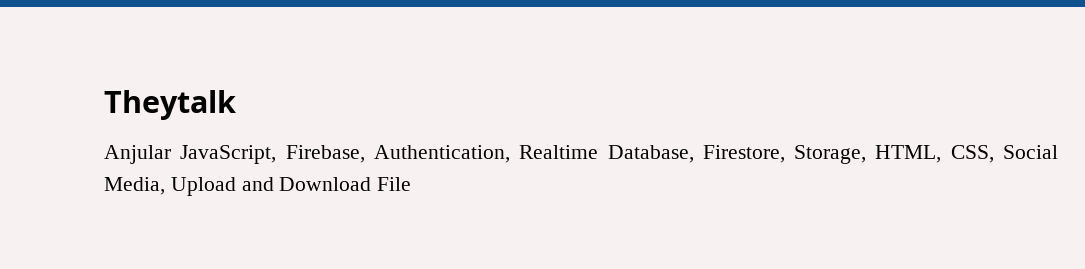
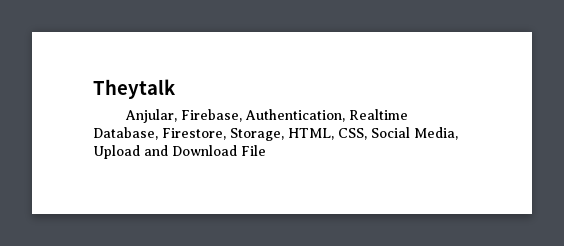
- Anjular JavaScript, Firebase, Authentication, Realtime Database, Firestore, Storage, HTML, CSS, Social Media, Upload and Download File
+ Anjular, Firebase, Authentication, Realtime Database, Firestore, Storage, HTML, CSS, Social Media, Upload and Download File

